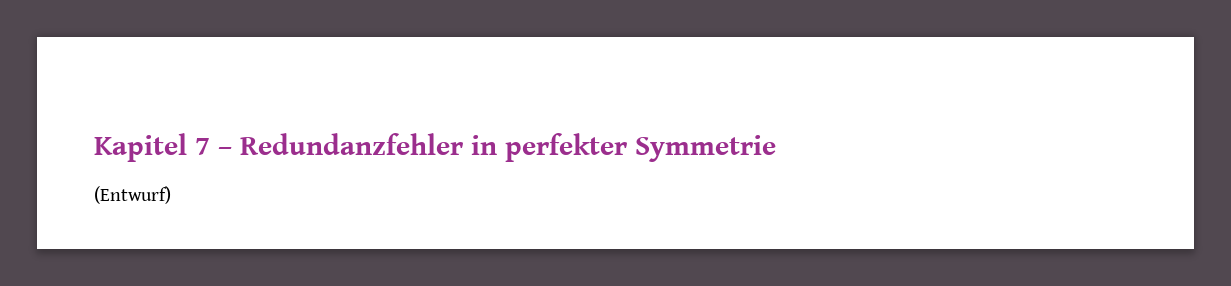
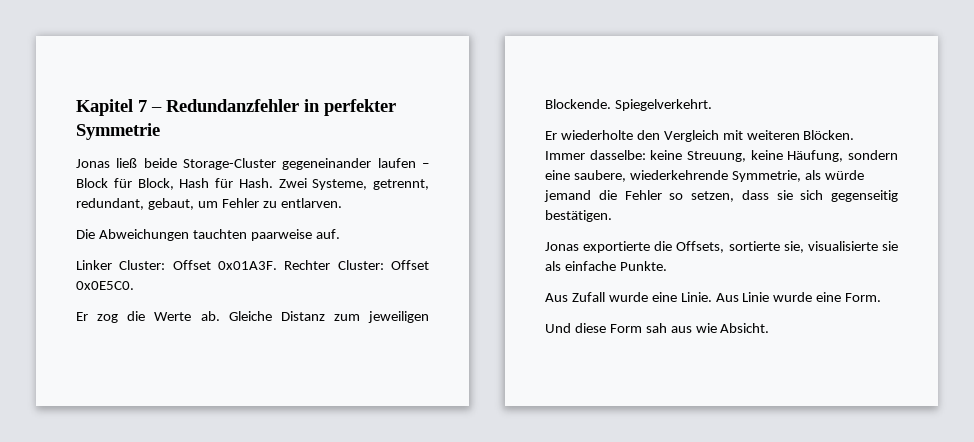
- (Entwurf)
+ Jonas ließ beide Storage-Cluster gegeneinander laufen – Block für Block, Hash für Hash. Zwei Systeme, getrennt, redundant, gebaut, um Fehler zu entlarven.
+ Die Abweichungen tauchten paarweise auf.
+ Linker Cluster: Offset 0x01A3F. Rechter Cluster: Offset 0x0E5C0.
+ Er zog die Werte ab. Gleiche Distanz zum jeweiligen Blockende. Spiegelverkehrt.
+ Er wiederholte den Vergleich mit weiteren Blöcken. Immer dasselbe: keine Streuung, keine Häufung, sondern eine saubere, wiederkehrende Symmetrie, als würde jemand die Fehler so setzen, dass sie sich gegenseitig bestätigen.
+ Jonas exportierte die Offsets, sortierte sie, visualisierte sie als einfache Punkte.
+ Aus Zufall wurde eine Linie. Aus Linie wurde eine Form.
+ Und diese Form sah aus wie Absicht.

